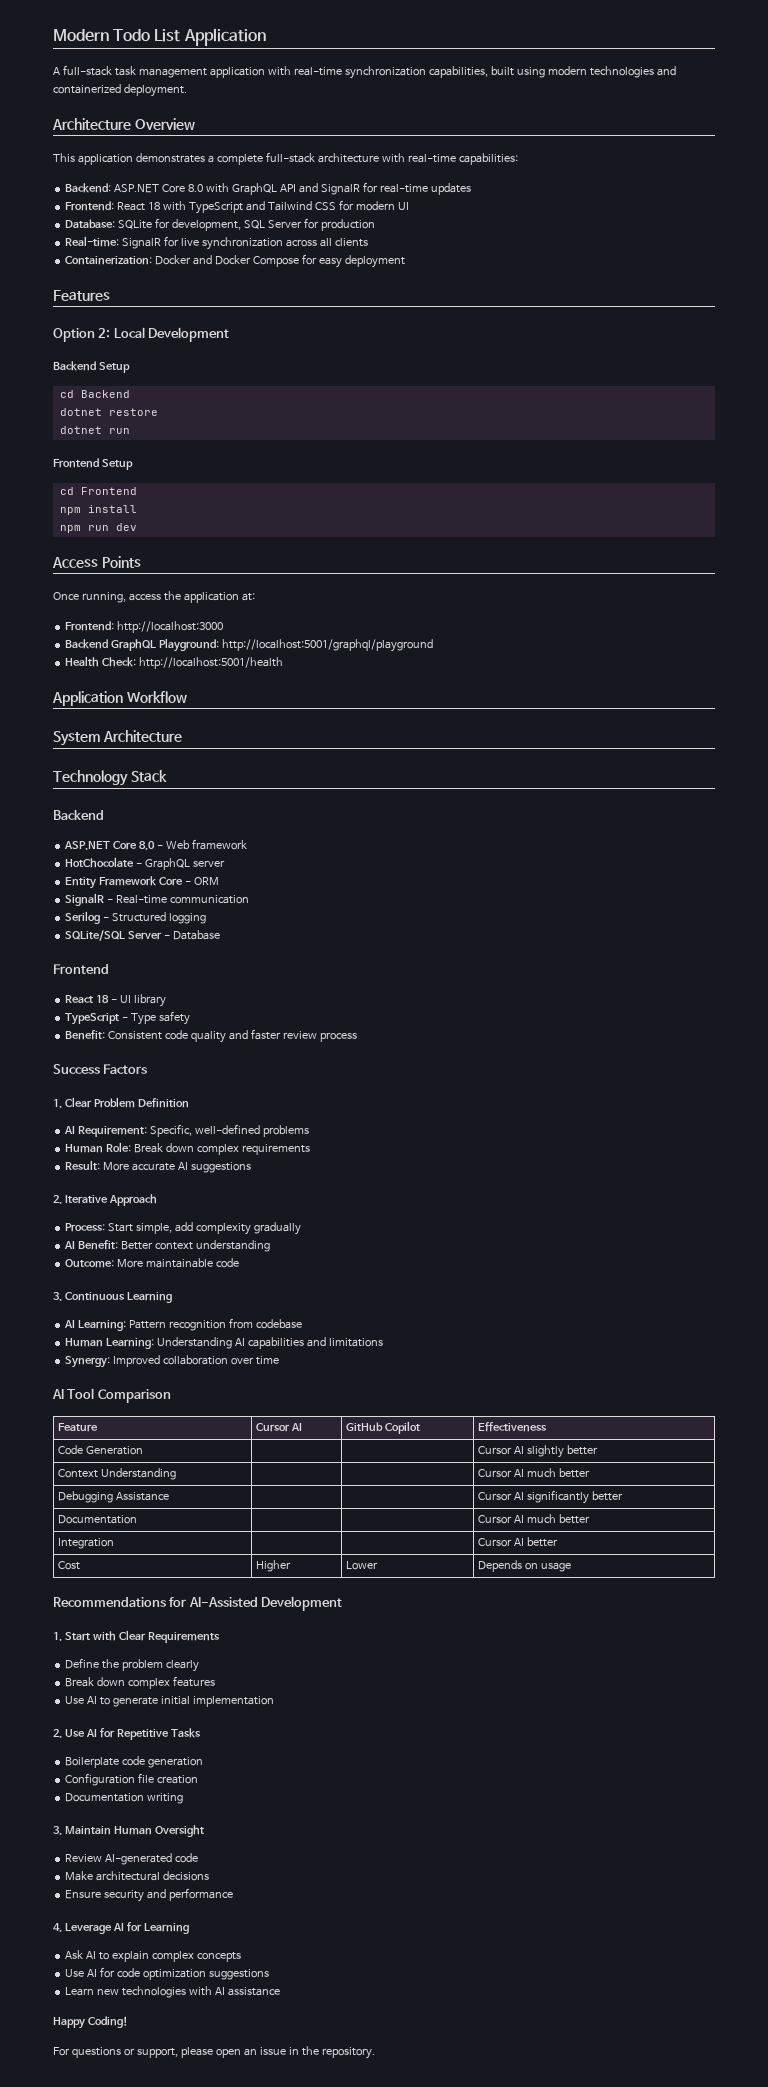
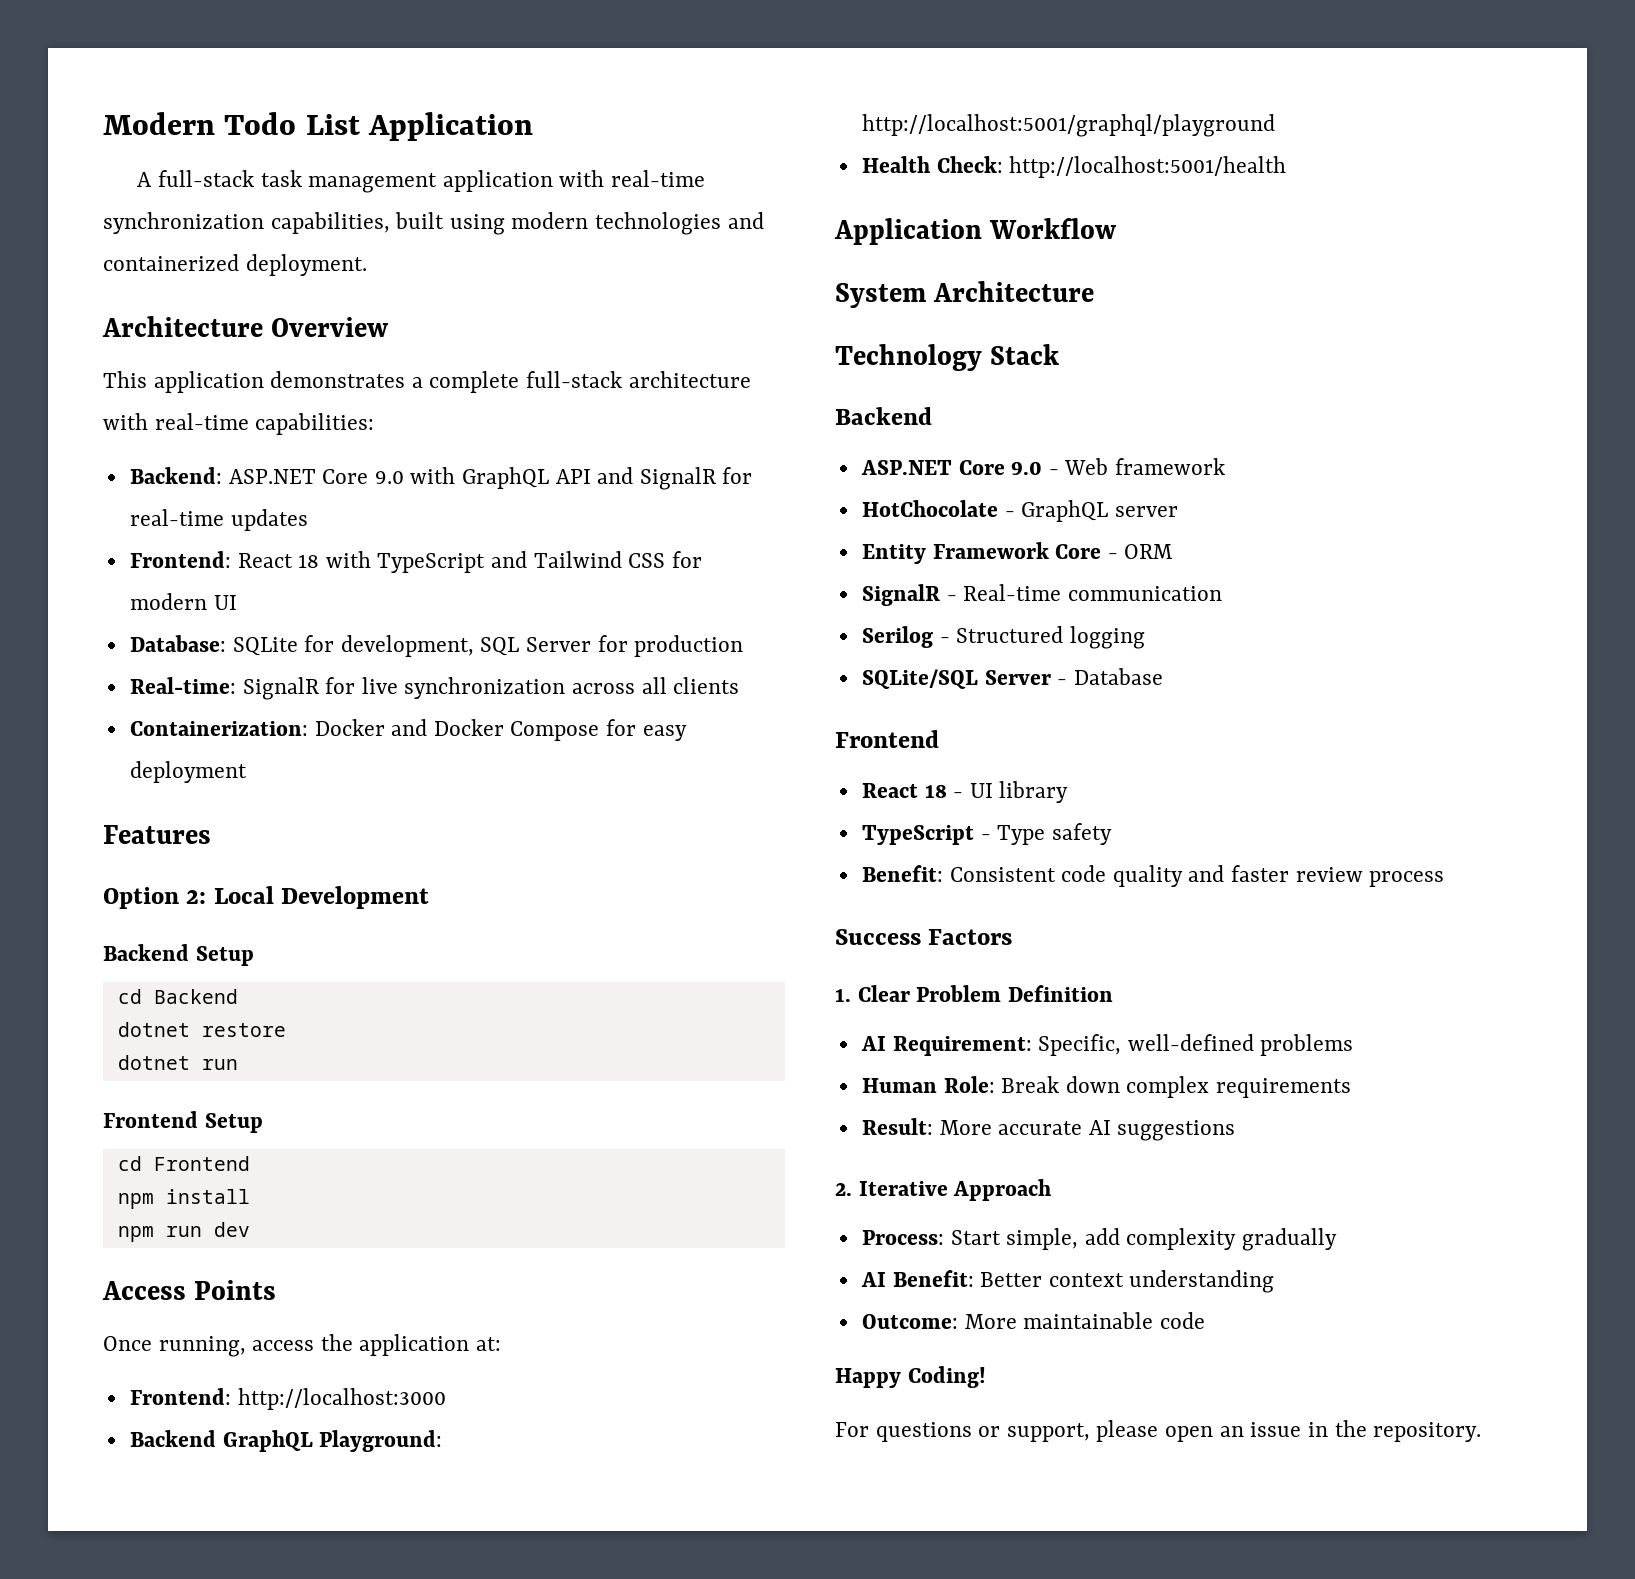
- Backend: ASP.NET Core 8.0 with GraphQL API and SignalR for real-time updates
+ Backend: ASP.NET Core 9.0 with GraphQL API and SignalR for real-time updates
- ASP.NET Core 8.0 - Web framework
+ ASP.NET Core 9.0 - Web framework
- 3. Continuous Learning
- AI Learning: Pattern recognition from codebase
- Human Learning: Understanding AI capabilities and limitations
- Synergy: Improved collaboration over time
- AI Tool Comparison
- Feature | Cursor AI | GitHub Copilot | Effectiveness
- Code Generation | | | Cursor AI slightly better
- Context Understanding | | | Cursor AI much better
- Debugging Assistance | | | Cursor AI significantly better
- Documentation | | | Cursor AI much better
- Integration | | | Cursor AI better
- Cost | Higher | Lower | Depends on usage
- Recommendations for AI-Assisted Development
- 1. Start with Clear Requirements
- Define the problem clearly
- Break down complex features
- Use AI to generate initial implementation
- 2. Use AI for Repetitive Tasks
- Boilerplate code generation
- Configuration file creation
- Documentation writing
- 3. Maintain Human Oversight
- Review AI-generated code
- Make architectural decisions
- Ensure security and performance
- 4. Leverage AI for Learning
- Ask AI to explain complex concepts
- Use AI for code optimization suggestions
- Learn new technologies with AI assistance

